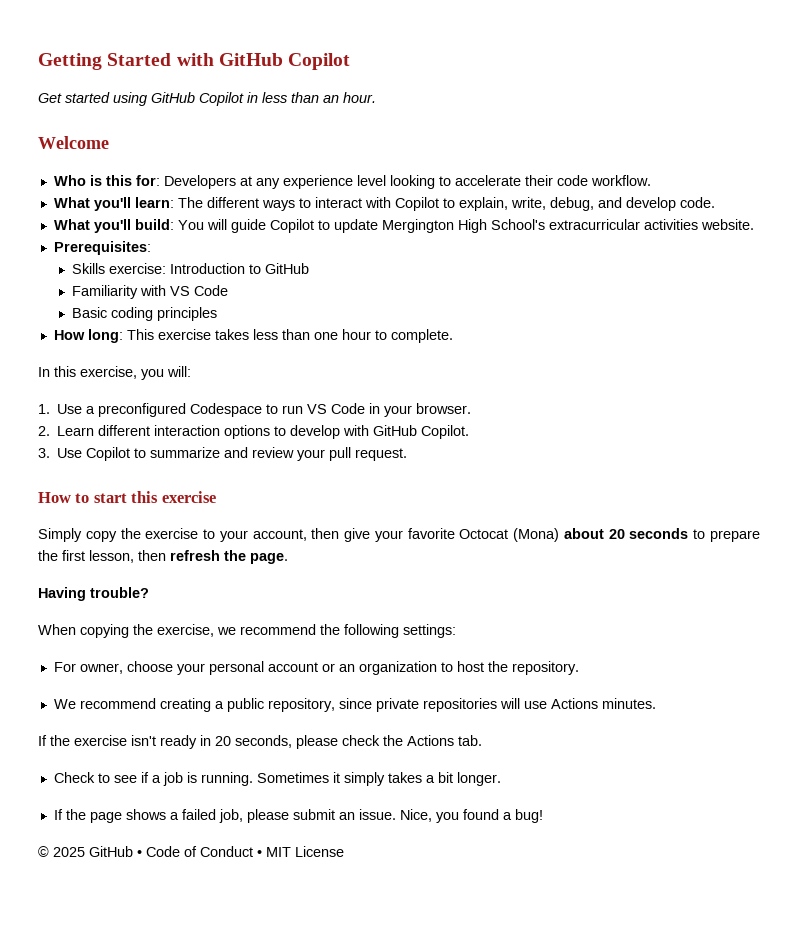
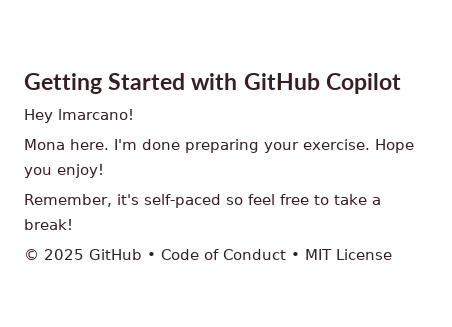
- Get started using GitHub Copilot in less than an hour.
- Welcome
- Who is this for: Developers at any experience level looking to accelerate their code workflow.
- What you'll learn: The different ways to interact with Copilot to explain, write, debug, and develop code.
- What you'll build: You will guide Copilot to update Mergington High School's extracurricular activities website.
- Prerequisites:
- Skills exercise: Introduction to GitHub
- Familiarity with VS Code
- Basic coding principles
- How long: This exercise takes less than one hour to complete.
- In this exercise, you will:
- 1. Use a preconfigured Codespace to run VS Code in your browser.
- 2. Learn different interaction options to develop with GitHub Copilot.
- 3. Use Copilot to summarize and review your pull request.
- How to start this exercise
- Simply copy the exercise to your account, then give your favorite Octocat (Mona) about 20 seconds to prepare the first lesson, then refresh the page.
- Having trouble?
- When copying the exercise, we recommend the following settings:
- For owner, choose your personal account or an organization to host the repository.
- We recommend creating a public repository, since private repositories will use Actions minutes.
- If the exercise isn't ready in 20 seconds, please check the Actions tab.
- Check to see if a job is running. Sometimes it simply takes a bit longer.
- If the page shows a failed job, please submit an issue. Nice, you found a bug!
+ Hey lmarcano!
+ Mona here. I'm done preparing your exercise. Hope you enjoy!
+ Remember, it's self-paced so feel free to take a break!

